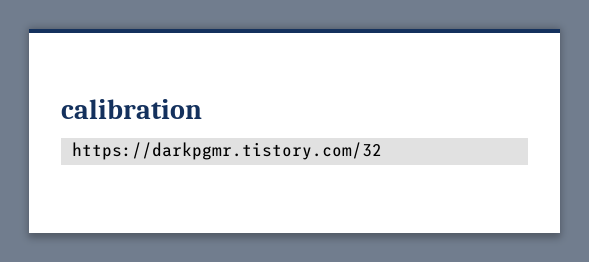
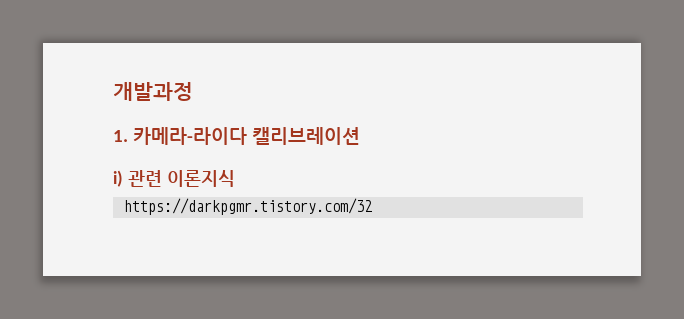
- calibration
+ 개발과정
+ 1. 카메라-라이다 캘리브레이션
+ i) 관련 이론지식

